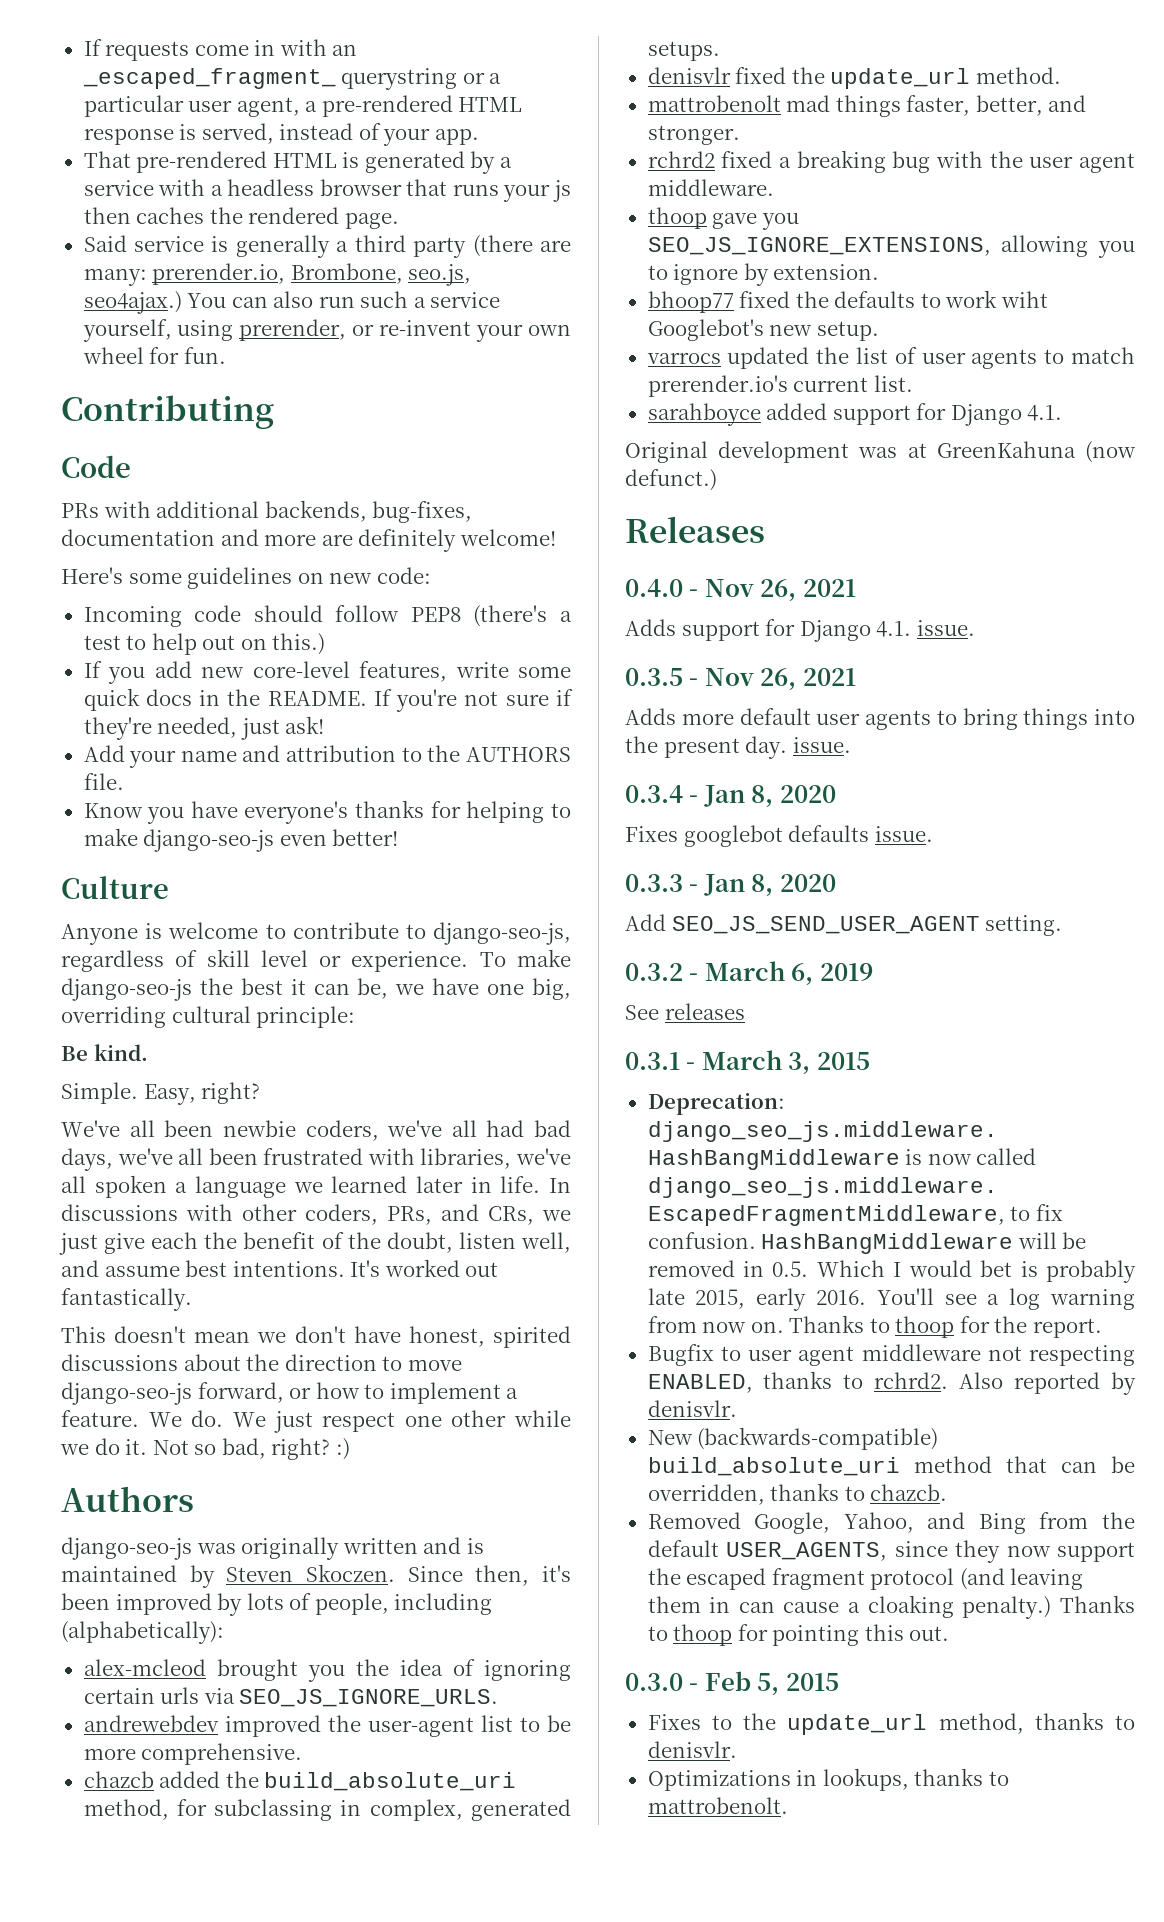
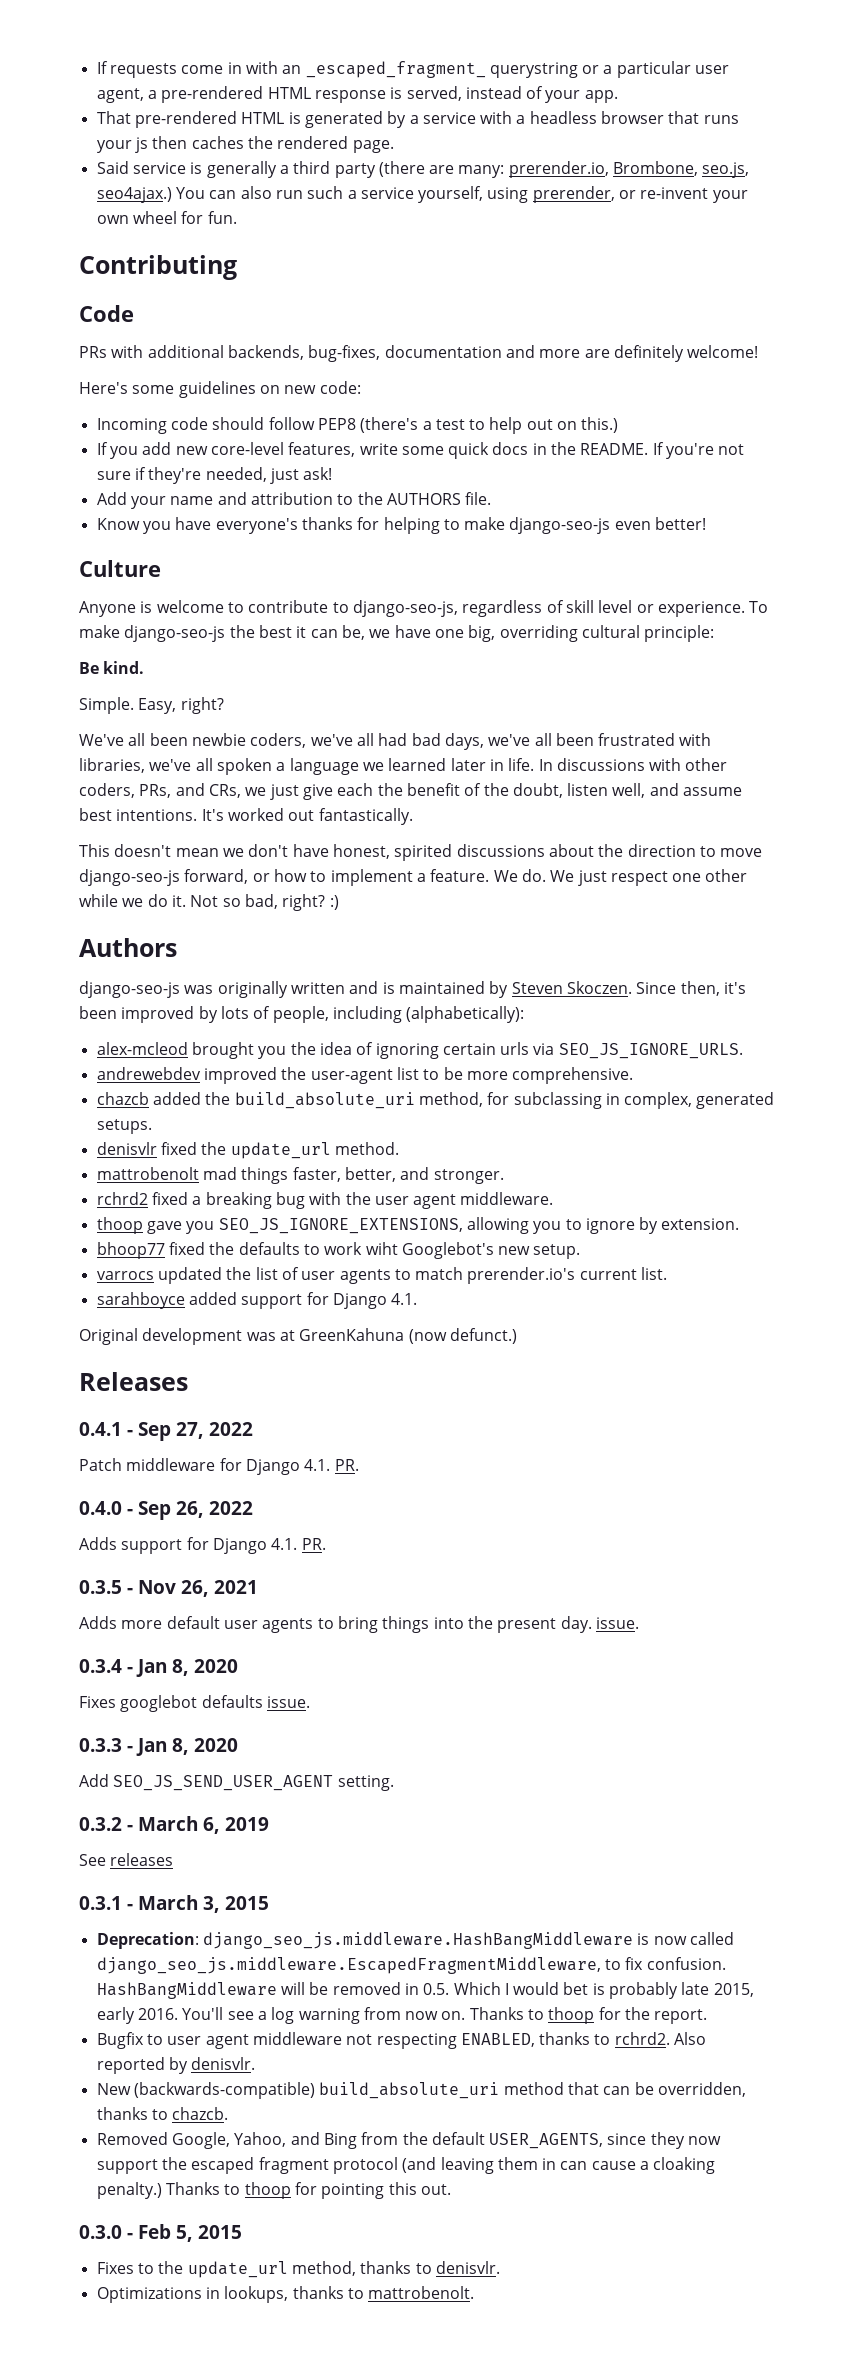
+ 0.4.1 - Sep 27, 2022
+ Patch middleware for Django 4.1. PR.
- 0.4.0 - Nov 26, 2021
+ 0.4.0 - Sep 26, 2022
- Adds support for Django 4.1. issue.
+ Adds support for Django 4.1. PR.

